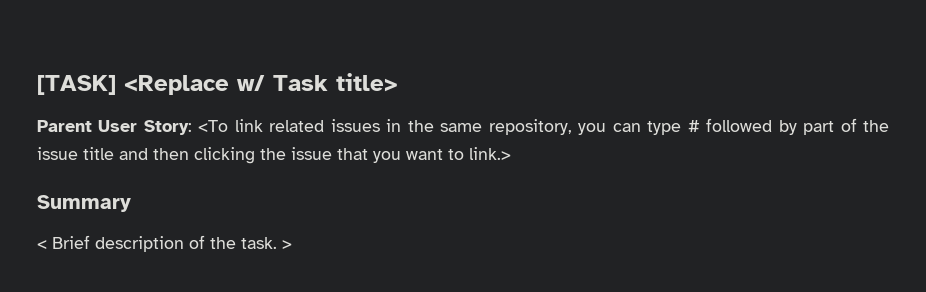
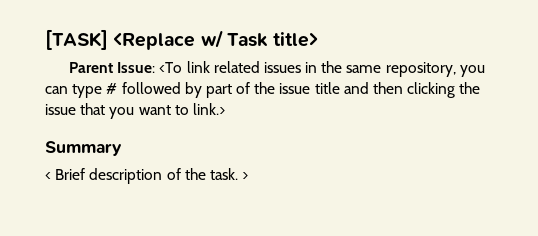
- Parent User Story: <To link related issues in the same repository, you can type # followed by part of the issue title and then clicking the issue that you want to link.>
+ Parent Issue: <To link related issues in the same repository, you can type # followed by part of the issue title and then clicking the issue that you want to link.>

